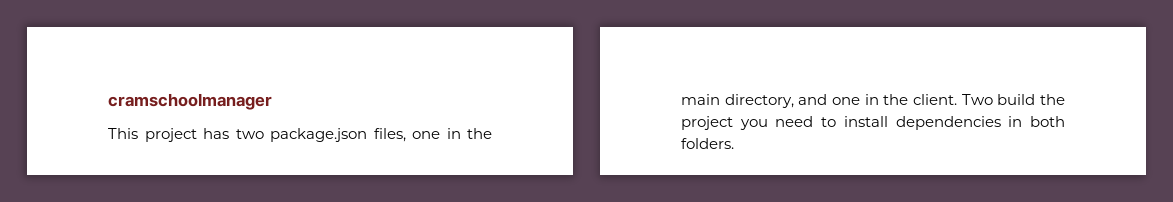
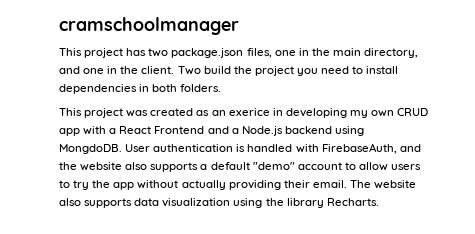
+ This project was created as an exerice in developing my own CRUD app with a React Frontend and a Node.js backend using MongdoDB. User authentication is handled with FirebaseAuth, and the website also supports a default "demo" account to allow users to try the app without actually providing their email. The website also supports data visualization using the library Recharts.

